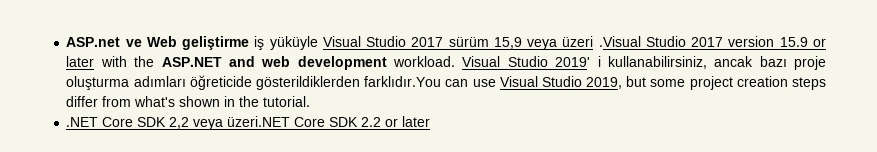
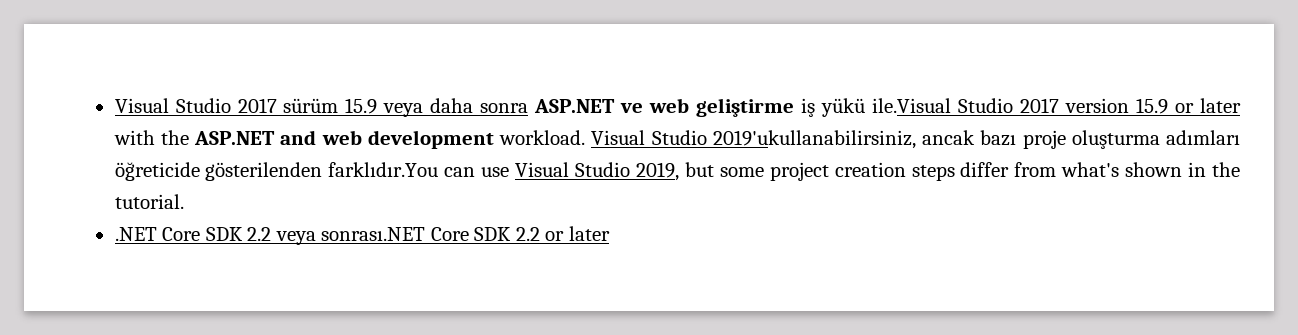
- ASP.net ve Web geliştirme iş yüküyle Visual Studio 2017 sürüm 15,9 veya üzeri .Visual Studio 2017 version 15.9 or later with the ASP.NET and web development workload.
+ Visual Studio 2017 sürüm 15.9 veya daha sonra ASP.NET ve web geliştirme iş yükü ile.Visual Studio 2017 version 15.9 or later with the ASP.NET and web development workload.
- Visual Studio 2019' i kullanabilirsiniz, ancak bazı proje oluşturma adımları öğreticide gösterildiklerden farklıdır.You can use Visual Studio 2019, but some project creation steps differ from what's shown in the tutorial.
+ Visual Studio 2019'ukullanabilirsiniz, ancak bazı proje oluşturma adımları öğreticide gösterilenden farklıdır.You can use Visual Studio 2019, but some project creation steps differ from what's shown in the tutorial.
- .NET Core SDK 2,2 veya üzeri.NET Core SDK 2.2 or later
+ .NET Core SDK 2.2 veya sonrası.NET Core SDK 2.2 or later

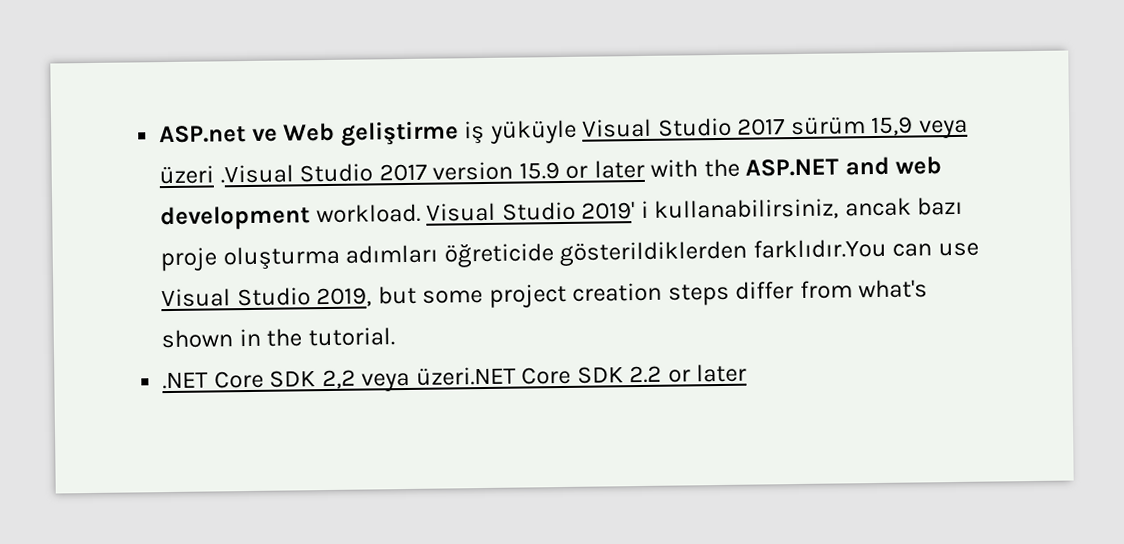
- Visual Studio 2017 sürüm 15.9 veya daha sonra ASP.NET ve web geliştirme iş yükü ile.Visual Studio 2017 version 15.9 or later with the ASP.NET and web development workload.
+ ASP.net ve Web geliştirme iş yüküyle Visual Studio 2017 sürüm 15,9 veya üzeri .Visual Studio 2017 version 15.9 or later with the ASP.NET and web development workload.
- Visual Studio 2019'ukullanabilirsiniz, ancak bazı proje oluşturma adımları öğreticide gösterilenden farklıdır.You can use Visual Studio 2019, but some project creation steps differ from what's shown in the tutorial.
+ Visual Studio 2019' i kullanabilirsiniz, ancak bazı proje oluşturma adımları öğreticide gösterildiklerden farklıdır.You can use Visual Studio 2019, but some project creation steps differ from what's shown in the tutorial.
- .NET Core SDK 2.2 veya sonrası.NET Core SDK 2.2 or later
+ .NET Core SDK 2,2 veya üzeri.NET Core SDK 2.2 or later

